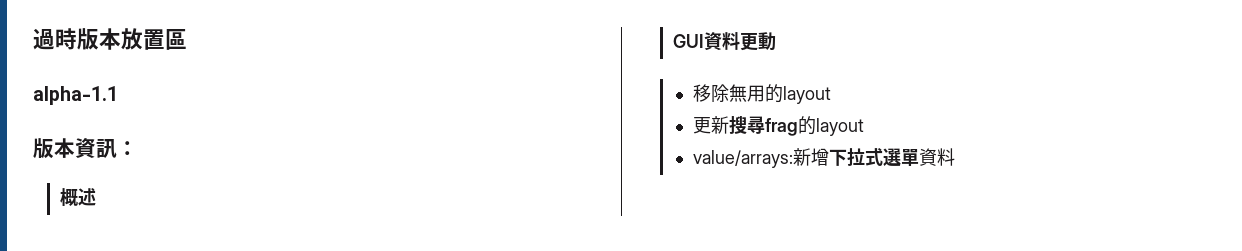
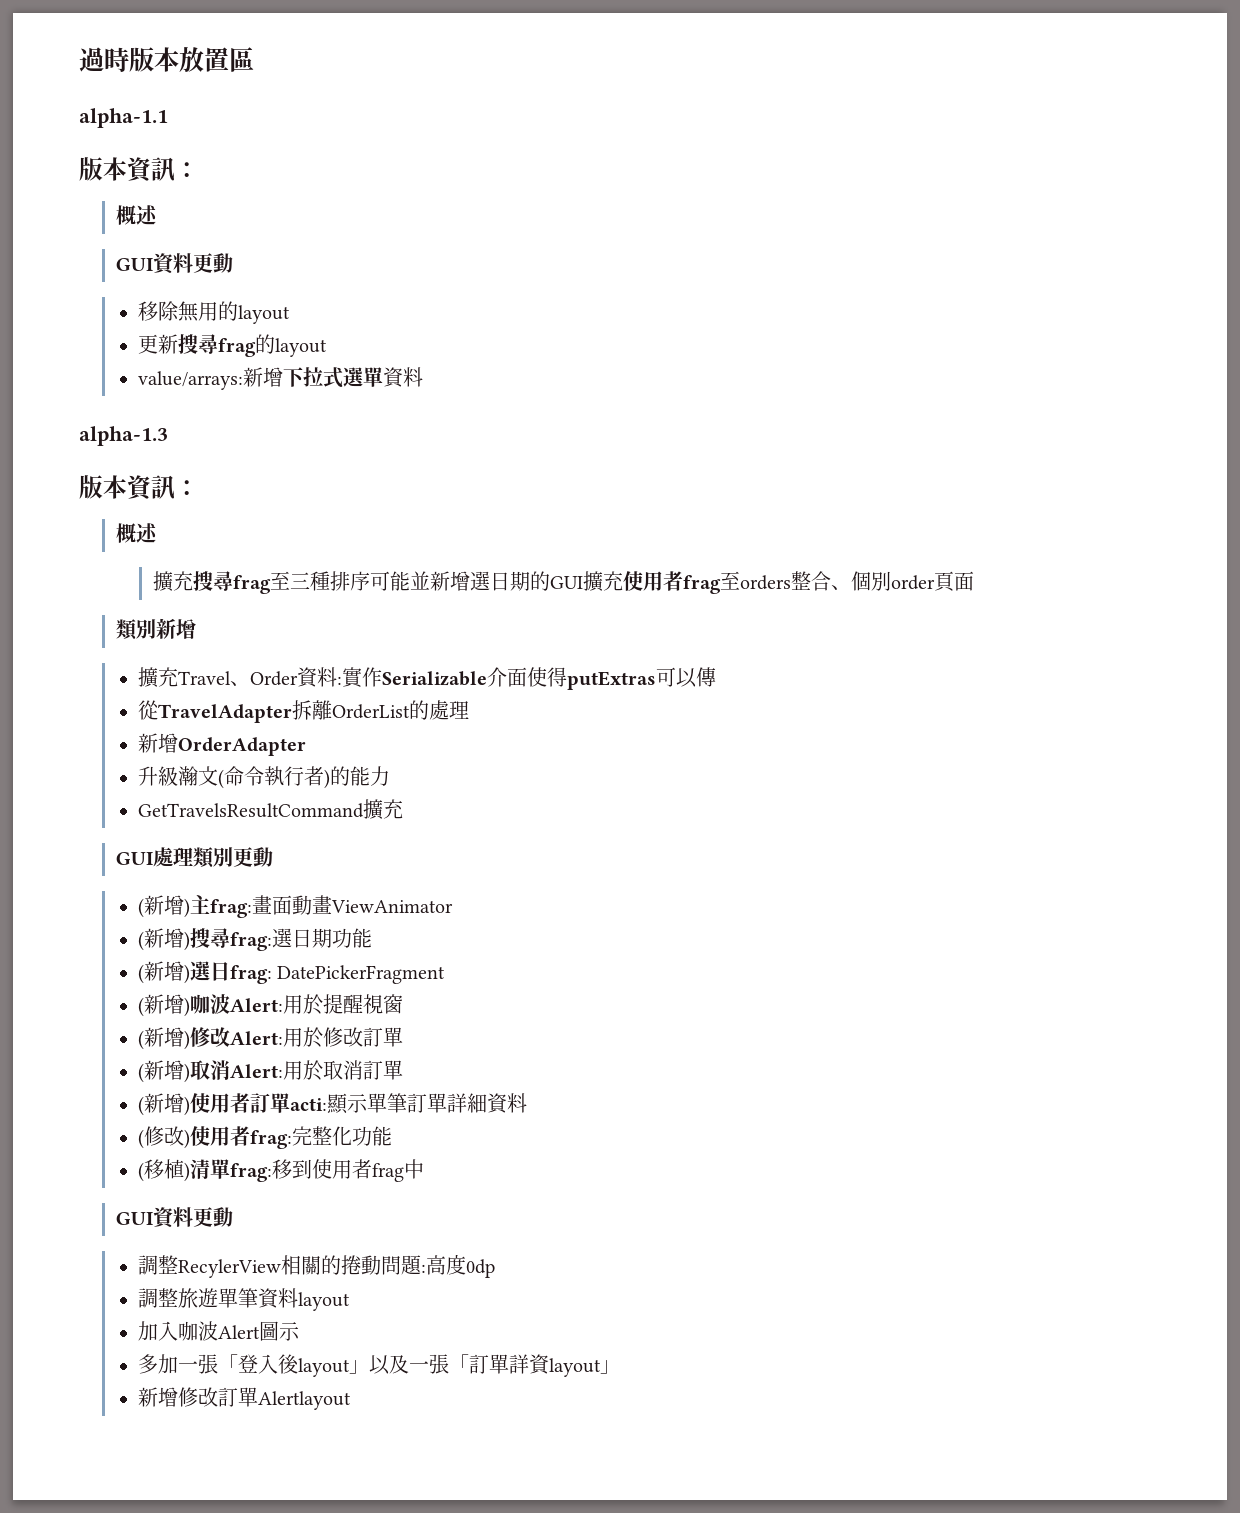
+ alpha-1.3
+ 版本資訊：
+ 概述
+ 擴充搜尋frag至三種排序可能並新增選日期的GUI擴充使用者frag至orders整合、個別order頁面
+ 類別新增
+ 擴充Travel、Order資料:實作Serializable介面使得putExtras可以傳
+ 從TravelAdapter拆離OrderList的處理
+ 新增OrderAdapter
+ 升級瀚文(命令執行者)的能力
+ GetTravelsResultCommand擴充
+ GUI處理類別更動
+ (新增)主frag:畫面動畫ViewAnimator
+ (新增)搜尋frag:選日期功能
+ (新增)選日frag: DatePickerFragment
+ (新增)咖波Alert:用於提醒視窗
+ (新增)修改Alert:用於修改訂單
+ (新增)取消Alert:用於取消訂單
+ (新增)使用者訂單acti:顯示單筆訂單詳細資料
+ (修改)使用者frag:完整化功能
+ (移植)清單frag:移到使用者frag中
+ GUI資料更動
+ 調整RecylerView相關的捲動問題:高度0dp
+ 調整旅遊單筆資料layout
+ 加入咖波Alert圖示
+ 多加一張「登入後layout」以及一張「訂單詳資layout」
+ 新增修改訂單Alertlayout

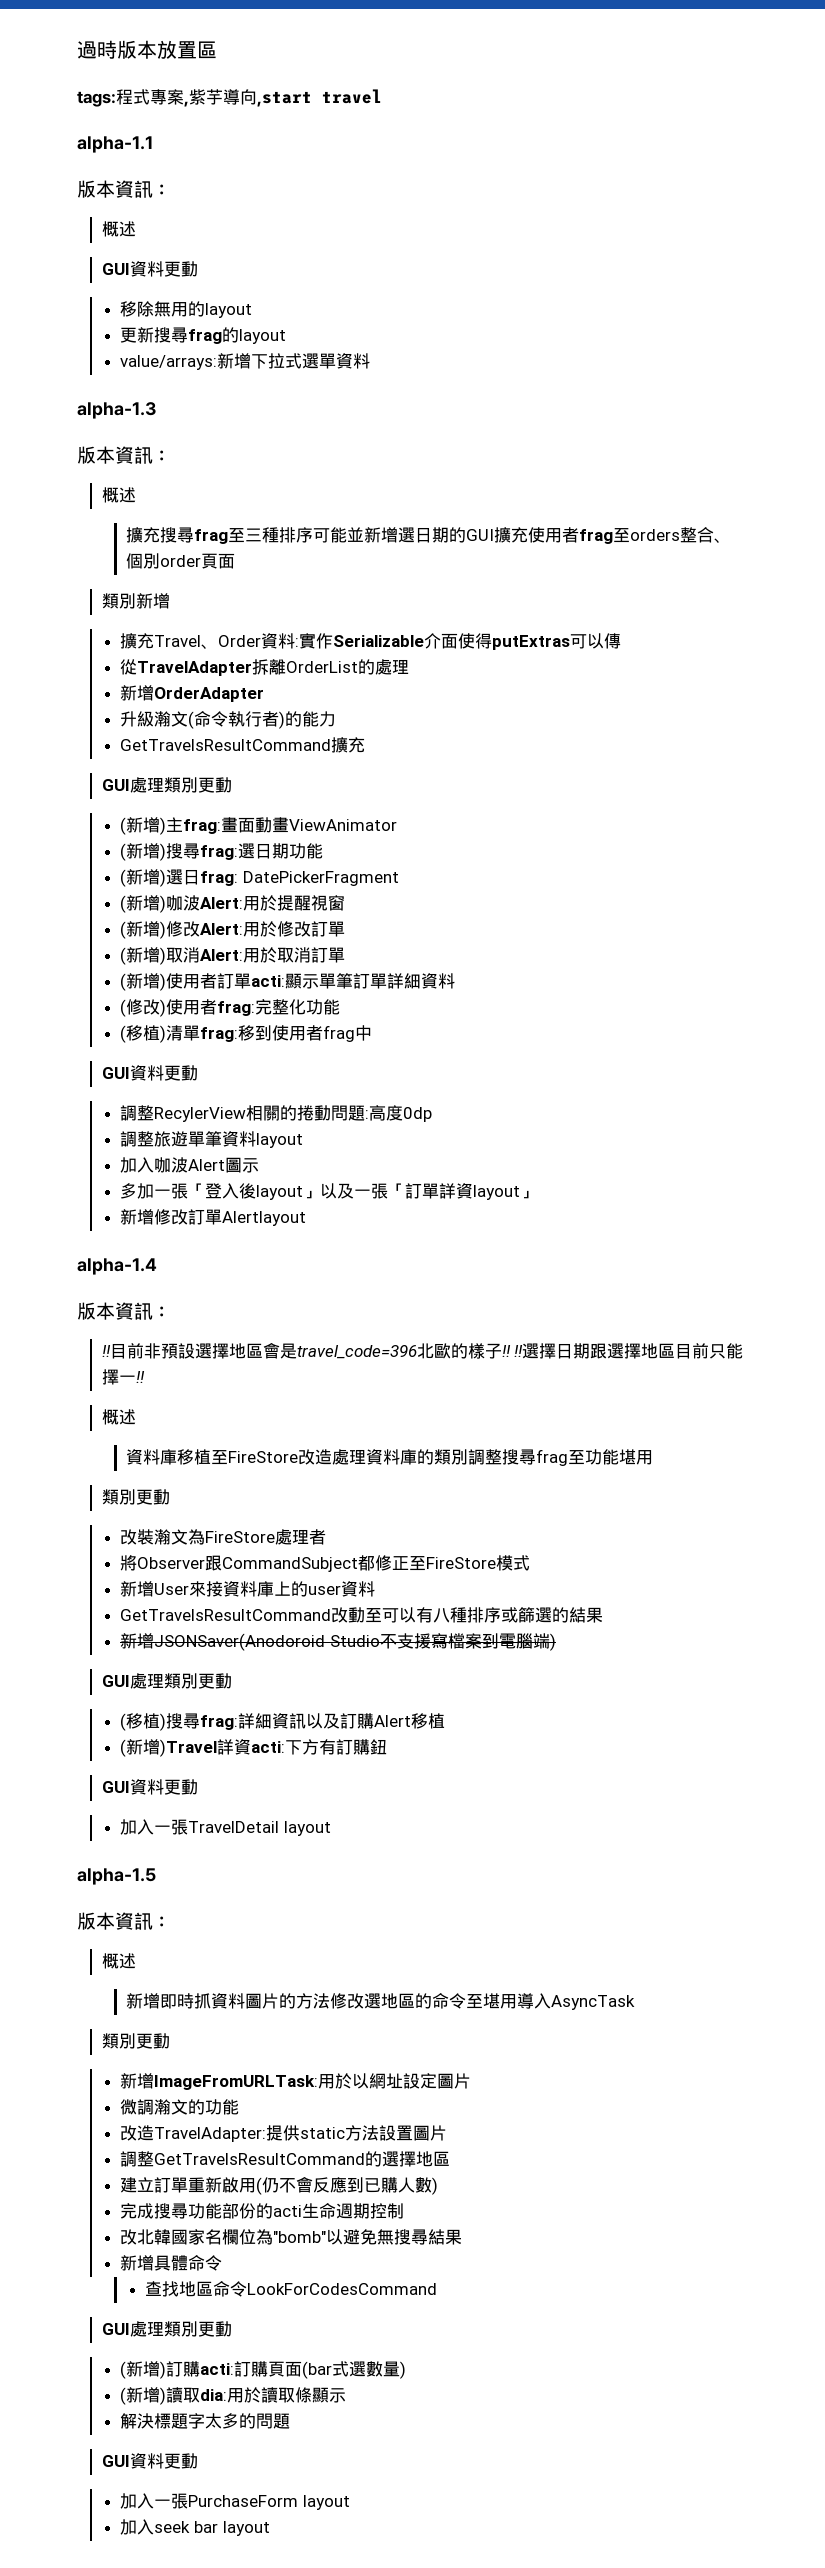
+ tags:程式專案,紫芋導向,start travel
+ alpha-1.4
+ 版本資訊：
+ !!目前非預設選擇地區會是travel_code=396北歐的樣子!! !!選擇日期跟選擇地區目前只能擇一!!
+ 概述
+ 資料庫移植至FireStore改造處理資料庫的類別調整搜尋frag至功能堪用
+ 類別更動
+ 改裝瀚文為FireStore處理者
+ 將Observer跟CommandSubject都修正至FireStore模式
+ 新增User來接資料庫上的user資料
+ GetTravelsResultCommand改動至可以有八種排序或篩選的結果
+ 新增JSONSaver(Anodoroid Studio不支援寫檔案到電腦端)
+ GUI處理類別更動
+ (移植)搜尋frag:詳細資訊以及訂購Alert移植
+ (新增)Travel詳資acti:下方有訂購鈕
+ GUI資料更動
+ 加入一張TravelDetail layout
+ alpha-1.5
+ 版本資訊：
+ 概述
+ 新增即時抓資料圖片的方法修改選地區的命令至堪用導入AsyncTask
+ 類別更動
+ 新增ImageFromURLTask:用於以網址設定圖片
+ 微調瀚文的功能
+ 改造TravelAdapter:提供static方法設置圖片
+ 調整GetTravelsResultCommand的選擇地區
+ 建立訂單重新啟用(仍不會反應到已購人數)
+ 完成搜尋功能部份的acti生命週期控制
+ 改北韓國家名欄位為"bomb"以避免無搜尋結果
+ 新增具體命令
+ 查找地區命令LookForCodesCommand
+ GUI處理類別更動
+ (新增)訂購acti:訂購頁面(bar式選數量)
+ (新增)讀取dia:用於讀取條顯示
+ 解決標題字太多的問題
+ GUI資料更動
+ 加入一張PurchaseForm layout
+ 加入seek bar layout

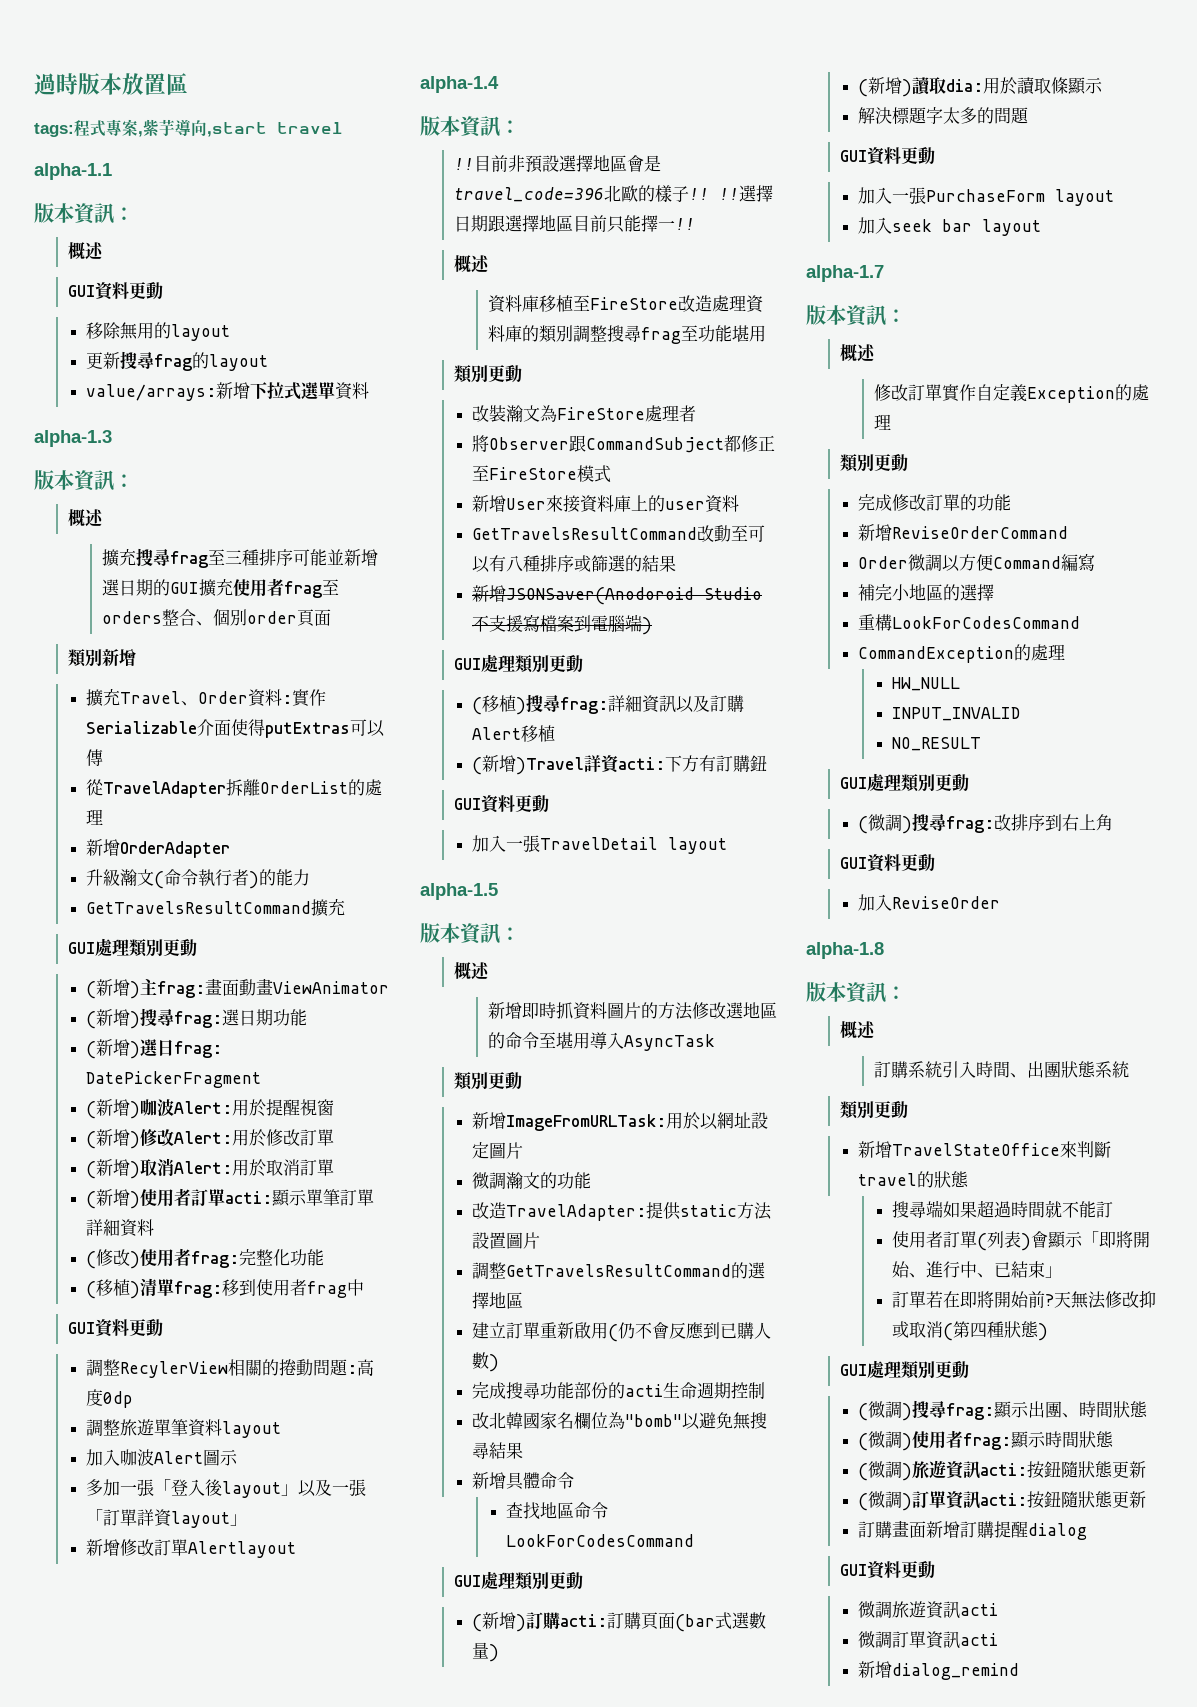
+ alpha-1.7
+ 版本資訊：
+ 概述
+ 修改訂單實作自定義Exception的處理
+ 類別更動
+ 完成修改訂單的功能
+ 新增ReviseOrderCommand
+ Order微調以方便Command編寫
+ 補完小地區的選擇
+ 重構LookForCodesCommand
+ CommandException的處理
+ HW_NULL
+ INPUT_INVALID
+ NO_RESULT
+ GUI處理類別更動
+ (微調)搜尋frag:改排序到右上角
+ GUI資料更動
+ 加入ReviseOrder
+ alpha-1.8
+ 版本資訊：
+ 概述
+ 訂購系統引入時間、出團狀態系統
+ 類別更動
+ 新增TravelStateOffice來判斷travel的狀態
+ 搜尋端如果超過時間就不能訂
+ 使用者訂單(列表)會顯示「即將開始、進行中、已結束」
+ 訂單若在即將開始前?天無法修改抑或取消(第四種狀態)
+ GUI處理類別更動
+ (微調)搜尋frag:顯示出團、時間狀態
+ (微調)使用者frag:顯示時間狀態
+ (微調)旅遊資訊acti:按鈕隨狀態更新
+ (微調)訂單資訊acti:按鈕隨狀態更新
+ 訂購畫面新增訂購提醒dialog
+ GUI資料更動
+ 微調旅遊資訊acti
+ 微調訂單資訊acti
+ 新增dialog_remind

